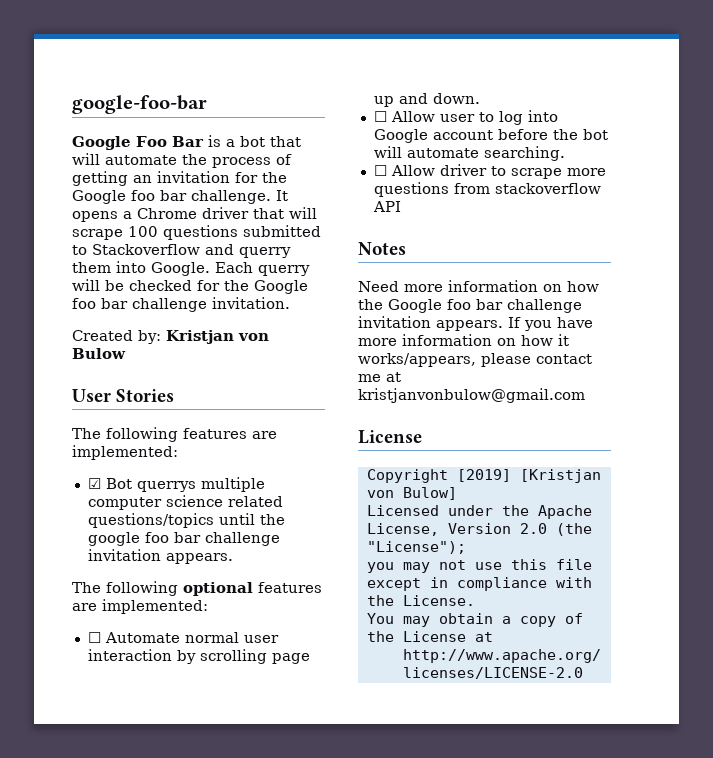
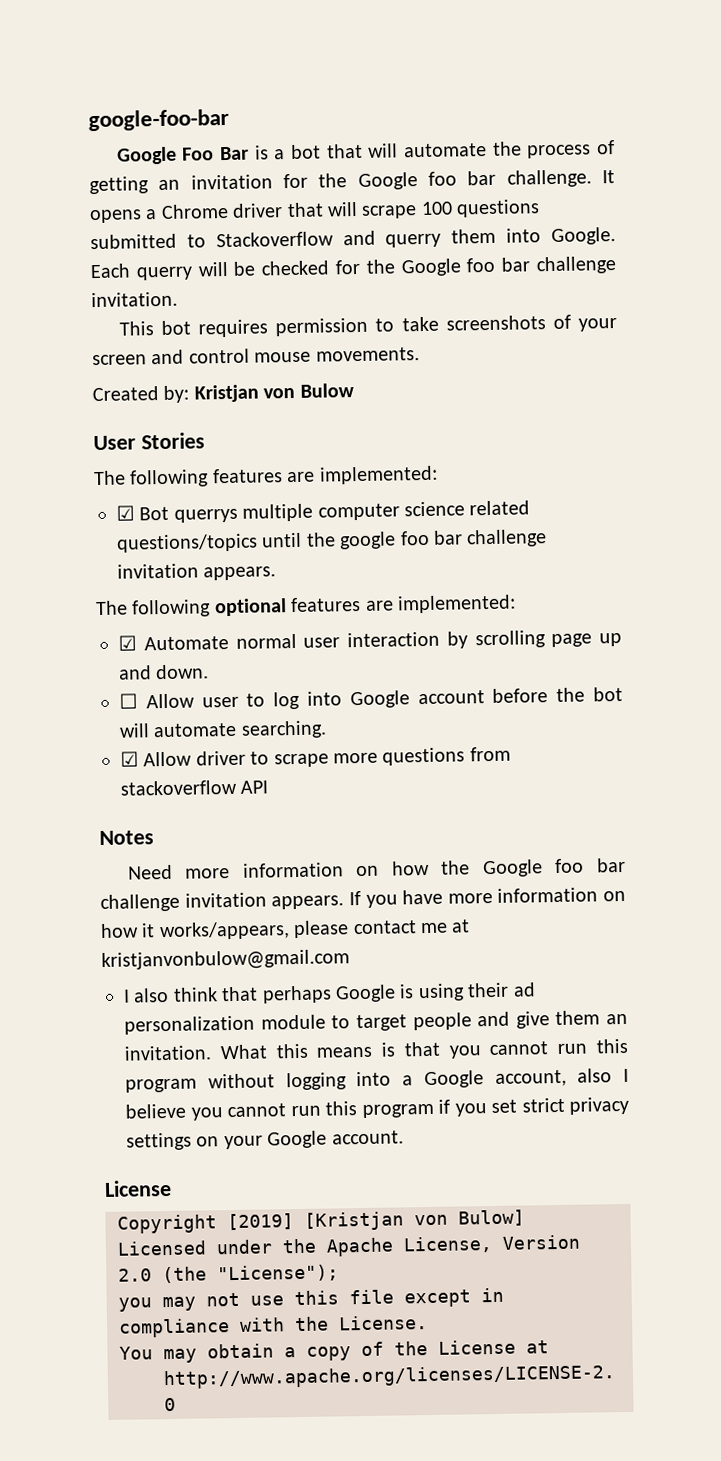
+ This bot requires permission to take screenshots of your screen and control mouse movements.
- ☐ Automate normal user interaction by scrolling page up and down.
+ ☑ Automate normal user interaction by scrolling page up and down.
- ☐ Allow driver to scrape more questions from stackoverflow API
+ ☑ Allow driver to scrape more questions from stackoverflow API
+ I also think that perhaps Google is using their ad personalization module to target people and give them an invitation. What this means is that you cannot run this program without logging into a Google account, also I believe you cannot run this program if you set strict privacy settings on your Google account.

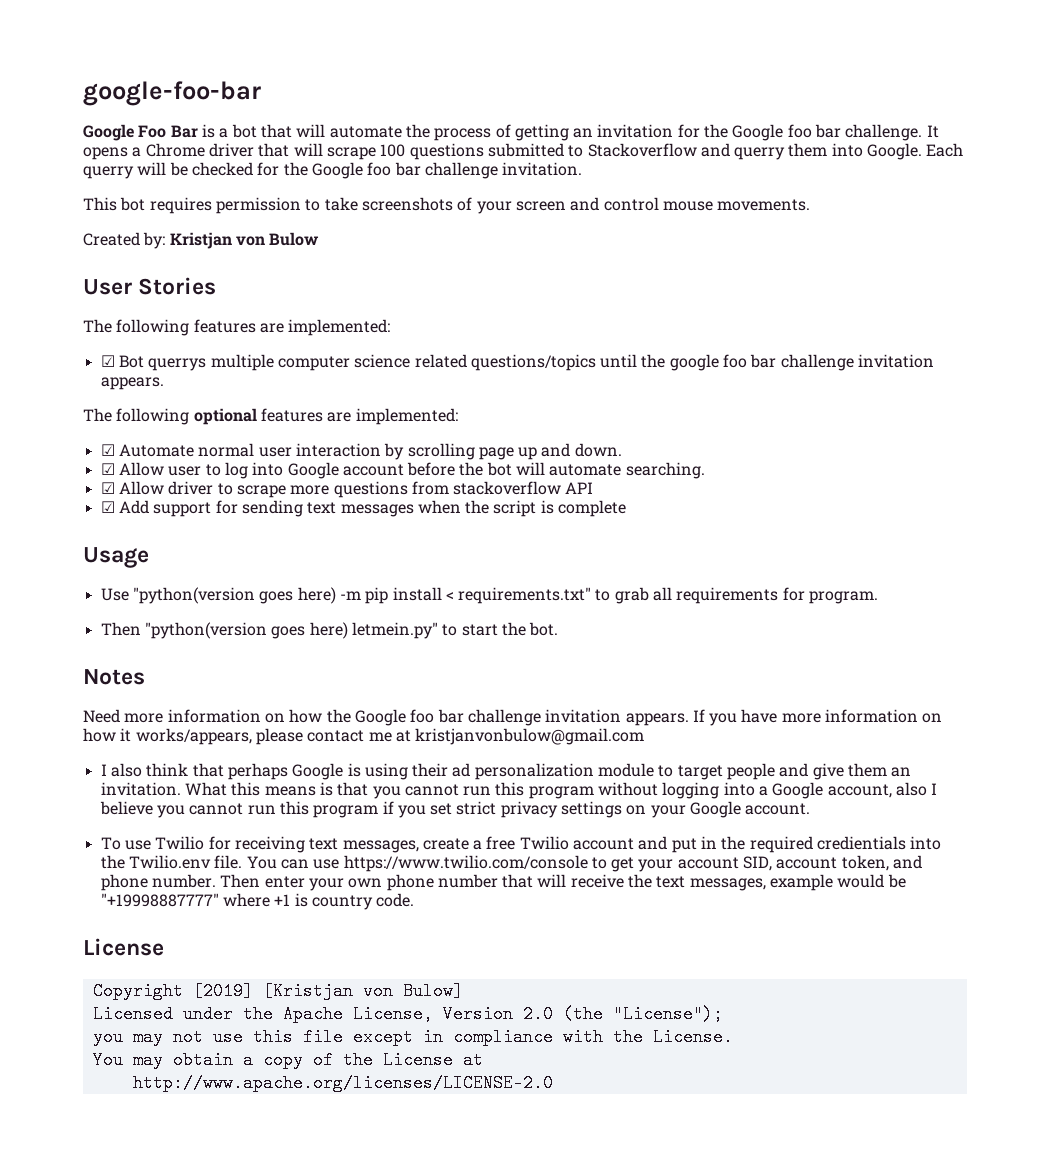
- ☐ Allow user to log into Google account before the bot will automate searching.
+ ☑ Allow user to log into Google account before the bot will automate searching.
+ ☑ Add support for sending text messages when the script is complete
+ Usage
+ Use "python(version goes here) -m pip install < requirements.txt" to grab all requirements for program.
+ Then "python(version goes here) letmein.py" to start the bot.
+ To use Twilio for receiving text messages, create a free Twilio account and put in the required credientials into the Twilio.env file. You can use https://www.twilio.com/console to get your account SID, account token, and phone number. Then enter your own phone number that will receive the text messages, example would be "+19998887777" where +1 is country code.

